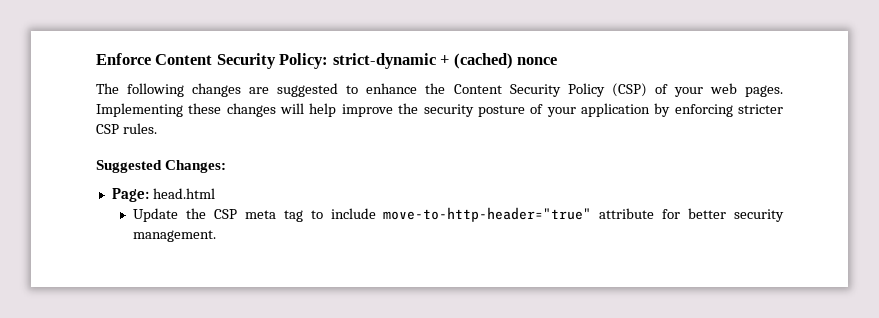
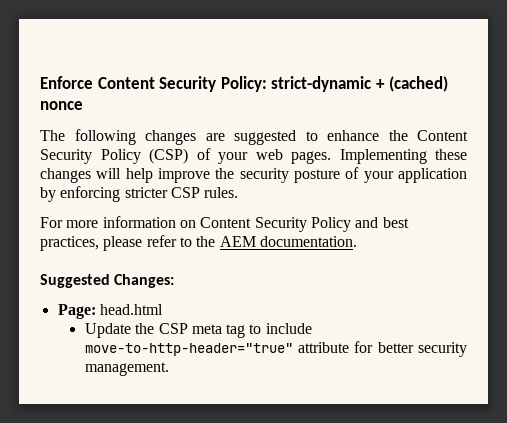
+ For more information on Content Security Policy and best practices, please refer to the AEM documentation.

